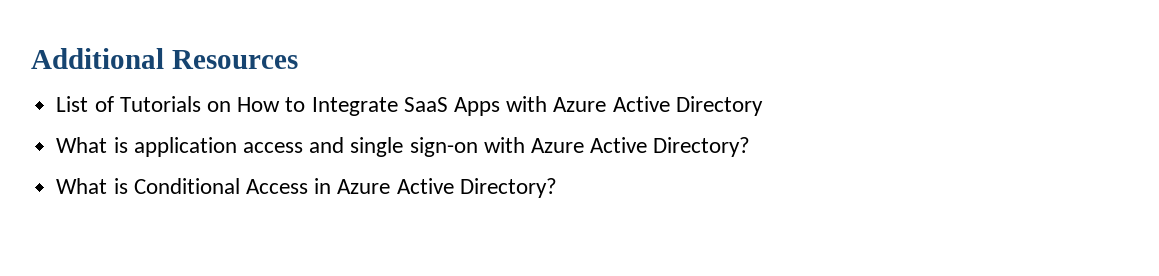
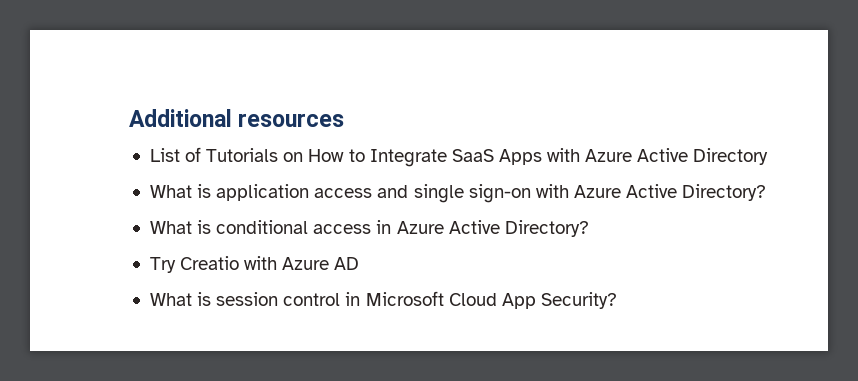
- Additional Resources
+ Additional resources
- What is Conditional Access in Azure Active Directory?
+ What is conditional access in Azure Active Directory?
+ Try Creatio with Azure AD
+ What is session control in Microsoft Cloud App Security?

